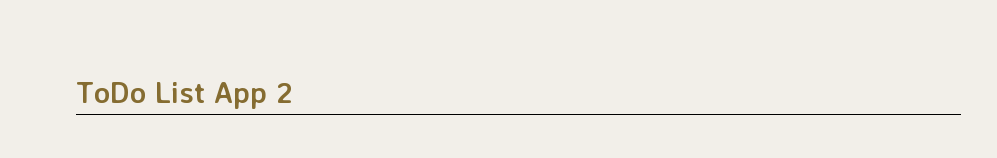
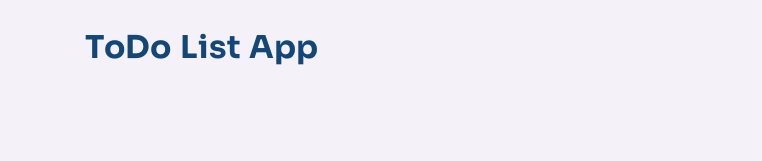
- ToDo List App 2
+ ToDo List App

